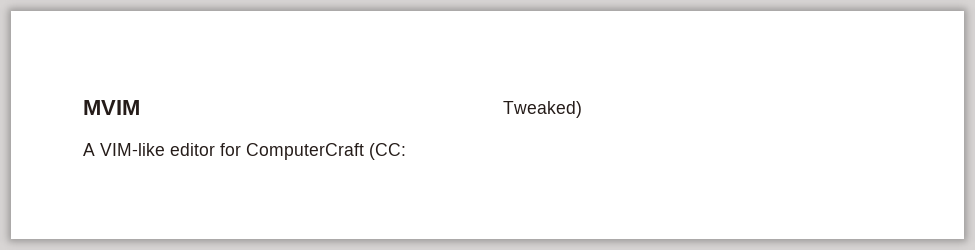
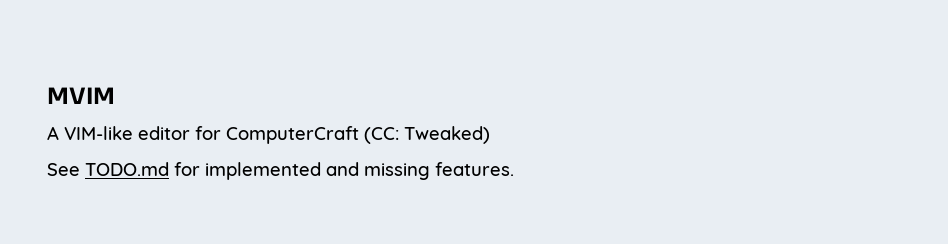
+ See TODO.md for implemented and missing features.

